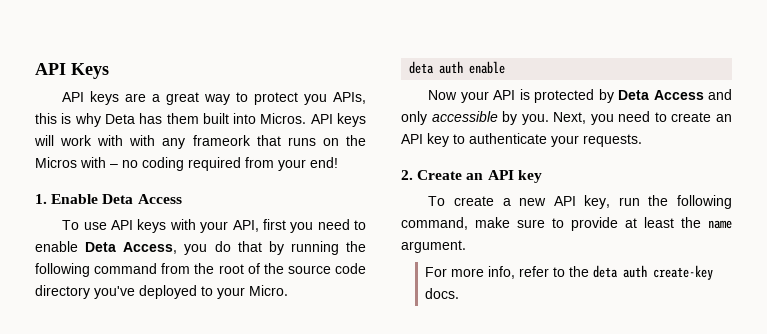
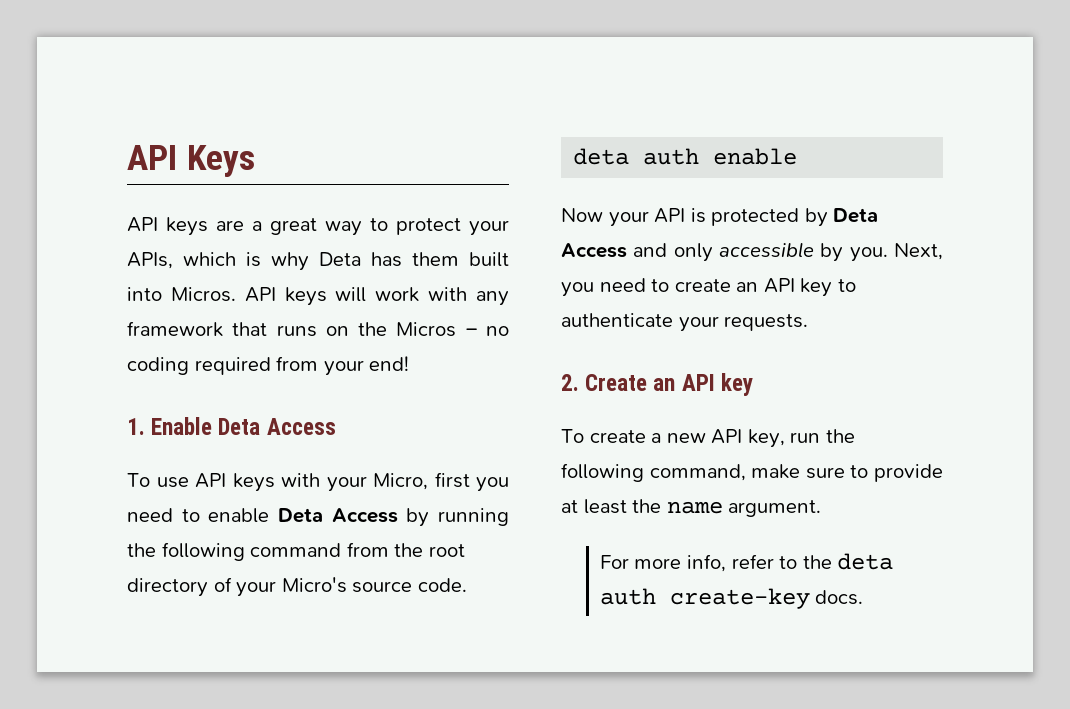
- API keys are a great way to protect you APIs, this is why Deta has them built into Micros.
+ API keys are a great way to protect your APIs, which is why Deta has them built into Micros.
- API keys will work with with any frameork that runs on the Micros with – no coding required from your end!
+ API keys will work with any framework that runs on the Micros – no coding required from your end!
- To use API keys with your API, first you need to enable Deta Access, you do that by running the following command from the root of the source code directory you've deployed to your Micro.
+ To use API keys with your Micro, first you need to enable Deta Access by running the following command from the root directory of your Micro's source code.

